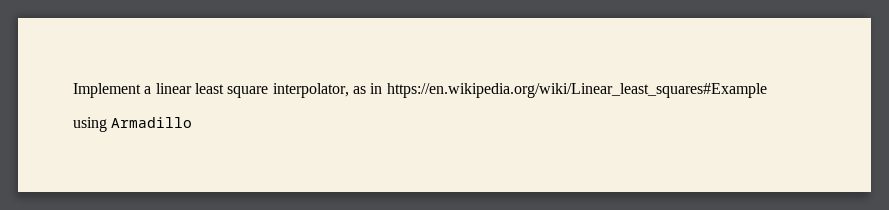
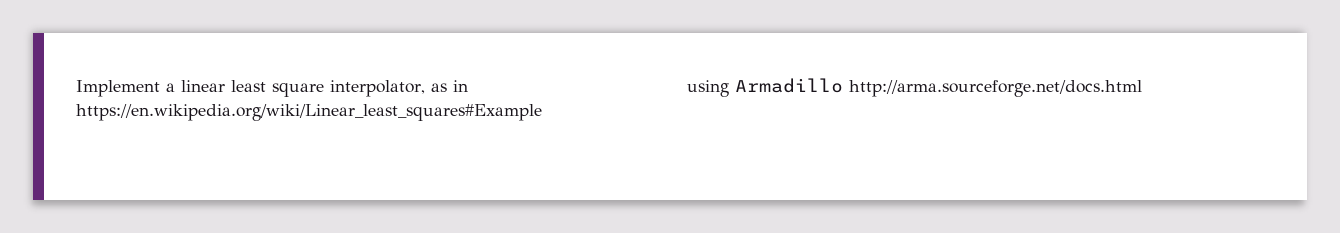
- using Armadillo
+ using Armadillo http://arma.sourceforge.net/docs.html

